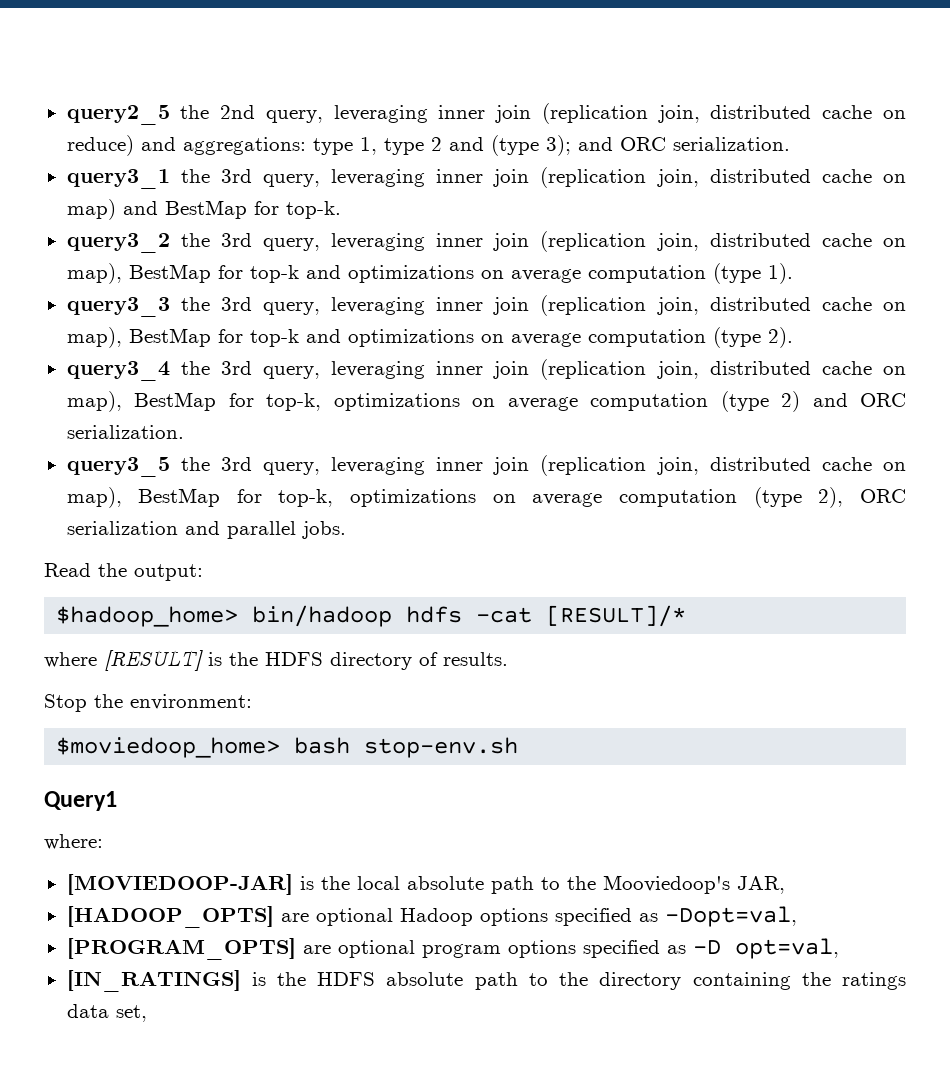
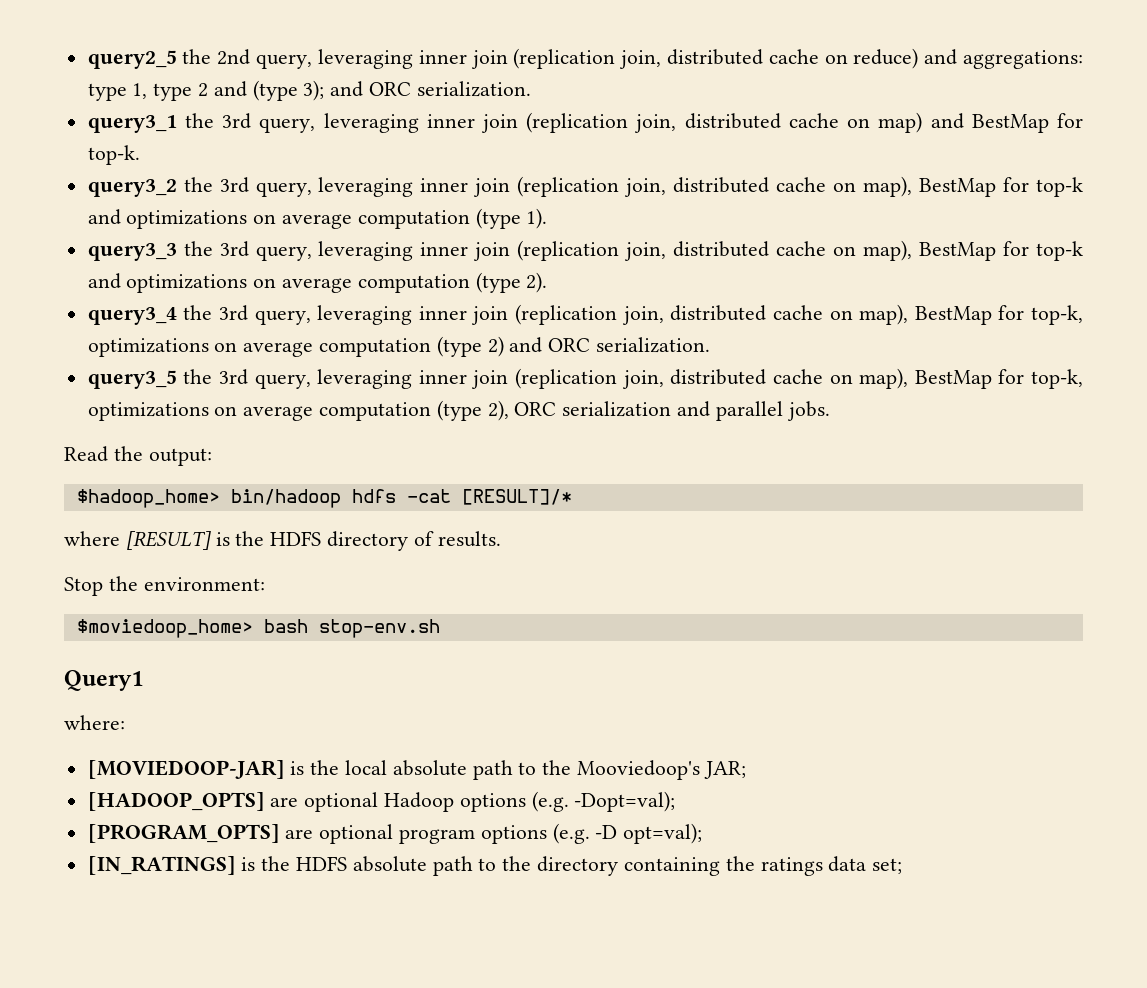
- [MOVIEDOOP-JAR] is the local absolute path to the Mooviedoop's JAR,
+ [MOVIEDOOP-JAR] is the local absolute path to the Mooviedoop's JAR;
- [HADOOP_OPTS] are optional Hadoop options specified as -Dopt=val,
+ [HADOOP_OPTS] are optional Hadoop options (e.g. -Dopt=val);
- [PROGRAM_OPTS] are optional program options specified as -D opt=val,
+ [PROGRAM_OPTS] are optional program options (e.g. -D opt=val);
- [IN_RATINGS] is the HDFS absolute path to the directory containing the ratings data set,
+ [IN_RATINGS] is the HDFS absolute path to the directory containing the ratings data set;

